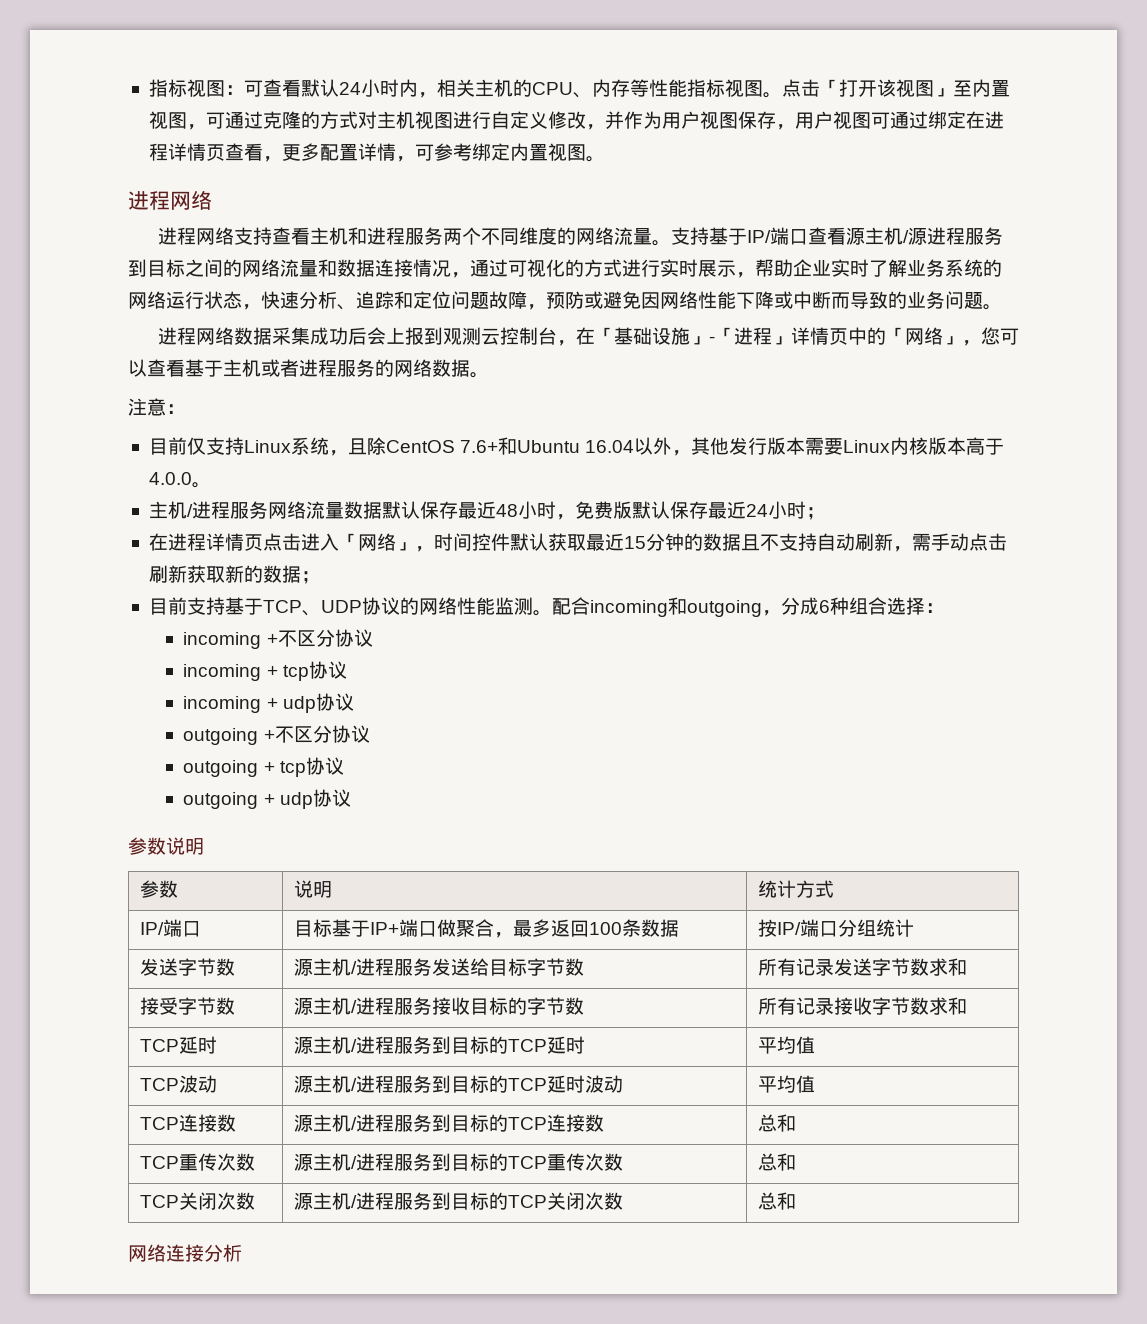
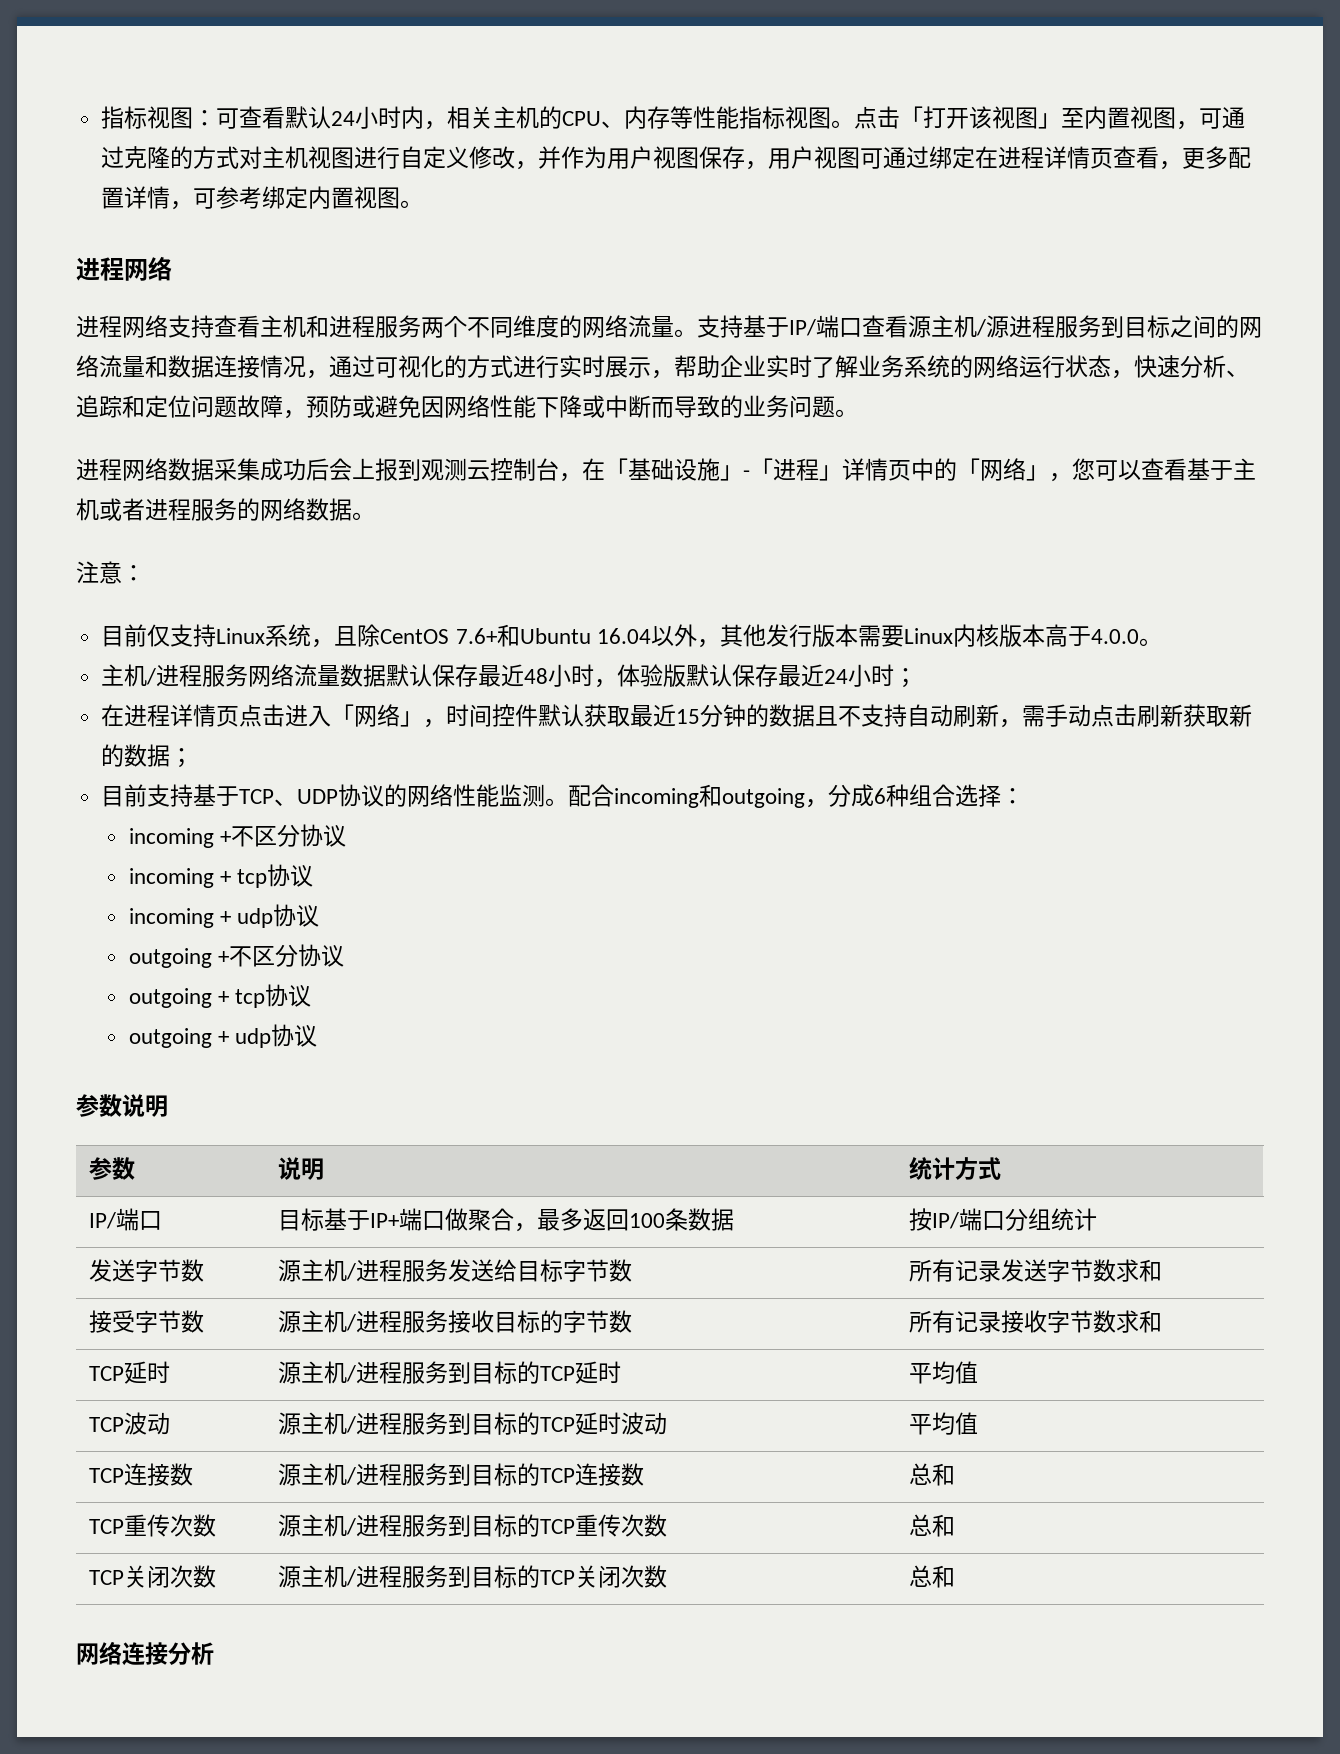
- 主机/进程服务网络流量数据默认保存最近48小时，免费版默认保存最近24小时；
+ 主机/进程服务网络流量数据默认保存最近48小时，体验版默认保存最近24小时；

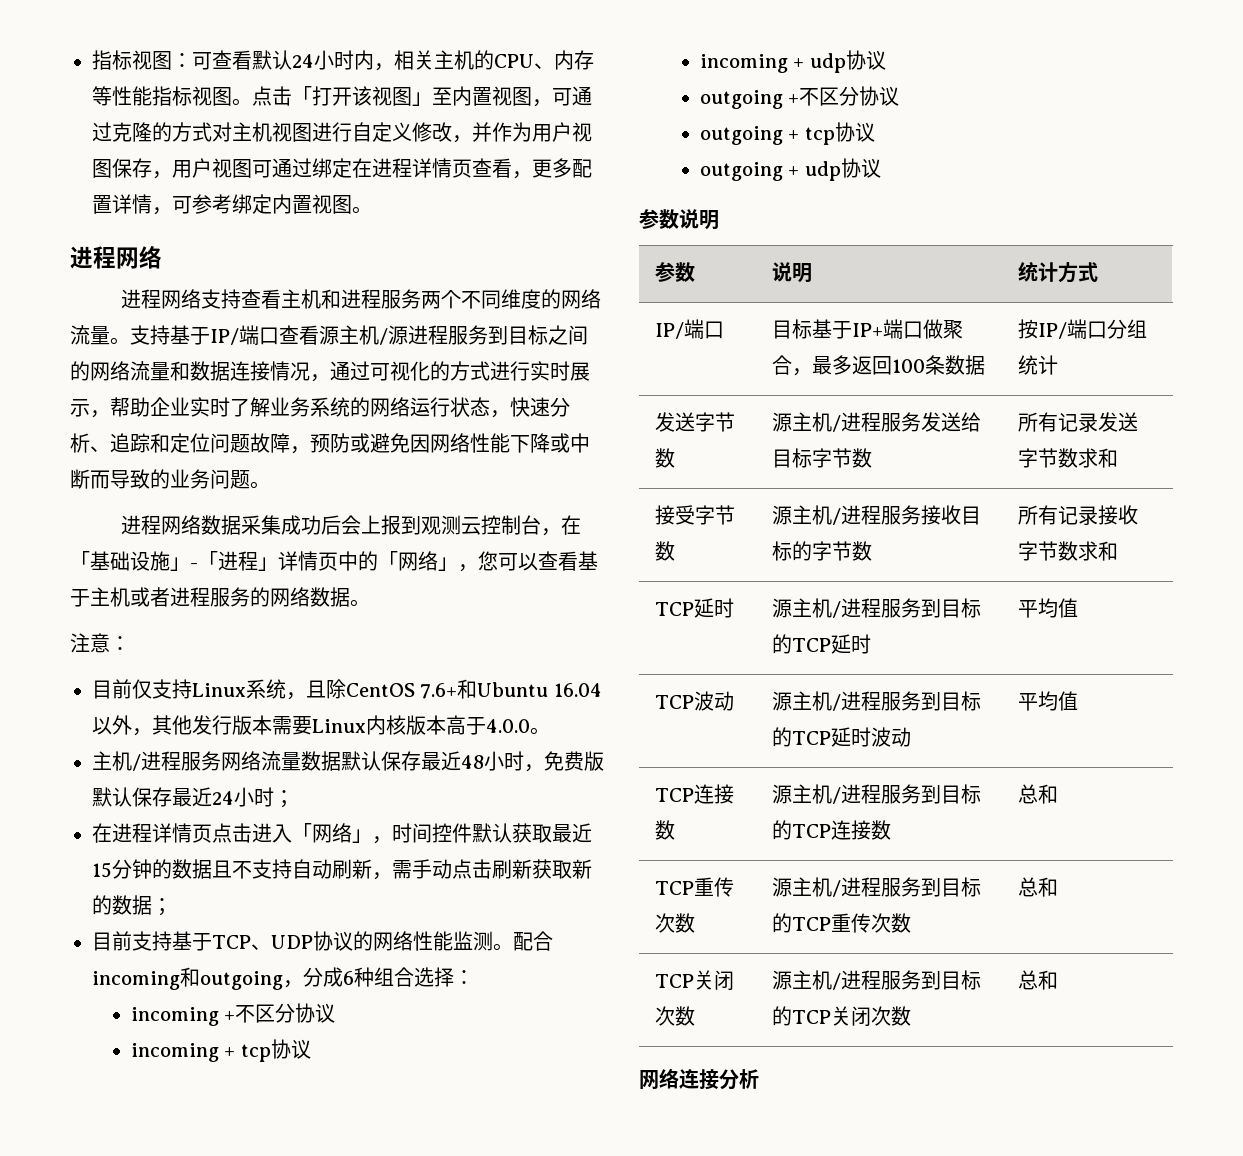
- 主机/进程服务网络流量数据默认保存最近48小时，体验版默认保存最近24小时；
+ 主机/进程服务网络流量数据默认保存最近48小时，免费版默认保存最近24小时；

